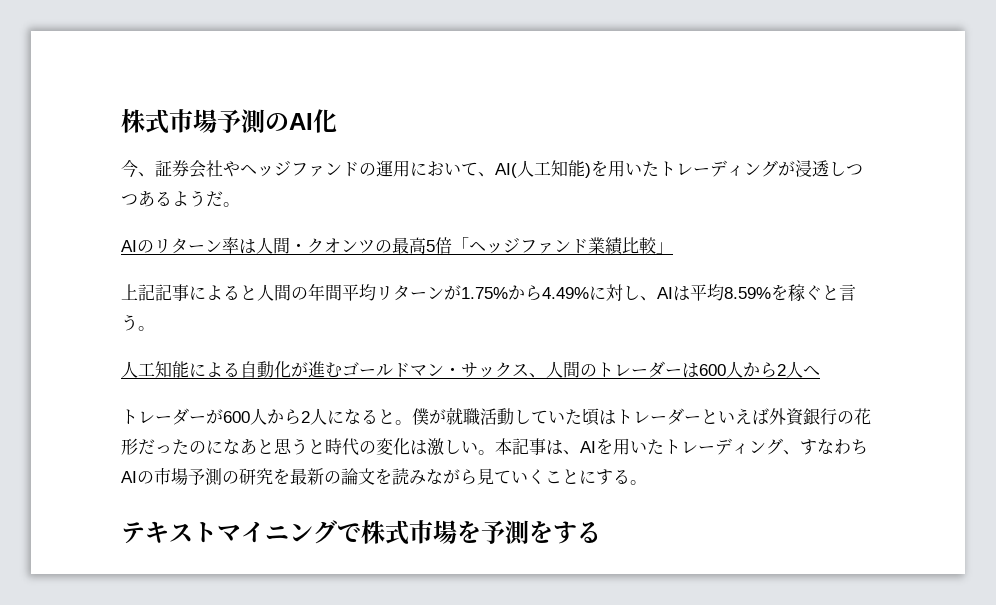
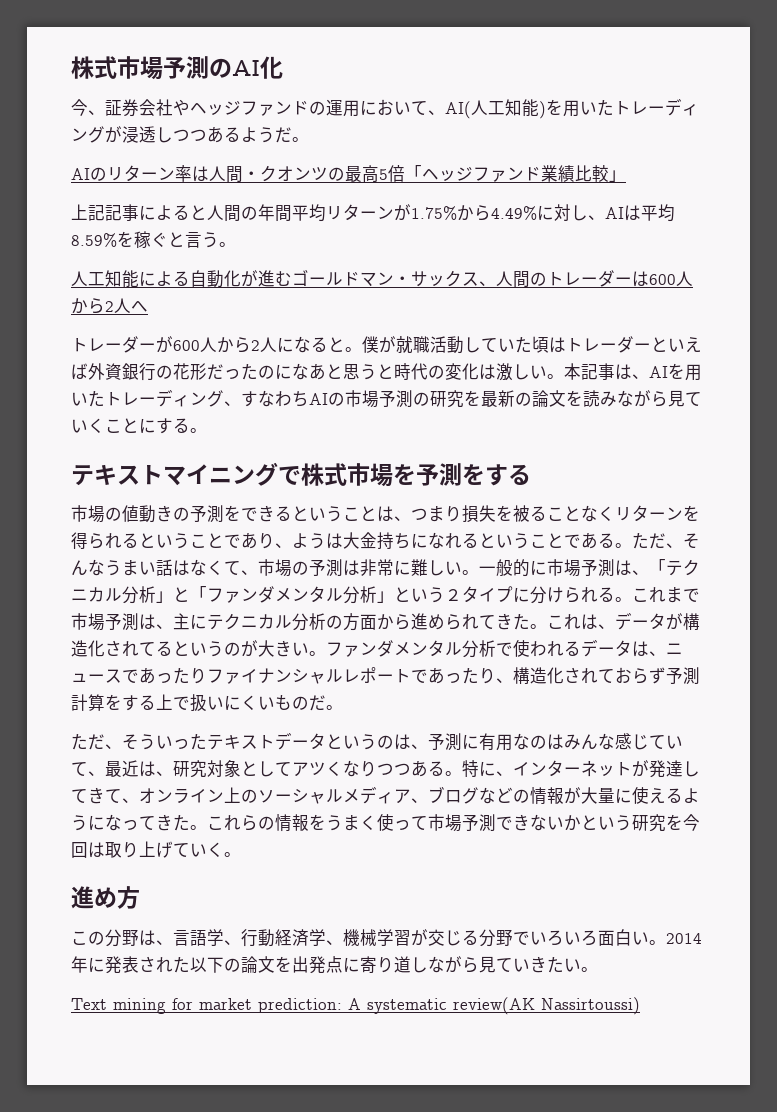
+ 市場の値動きの予測をできるということは、つまり損失を被ることなくリターンを得られるということであり、ようは大金持ちになれるということである。ただ、そんなうまい話はなくて、市場の予測は非常に難しい。一般的に市場予測は、「テクニカル分析」と「ファンダメンタル分析」という２タイプに分けられる。これまで市場予測は、主にテクニカル分析の方面から進められてきた。これは、データが構造化されてるというのが大きい。ファンダメンタル分析で使われるデータは、ニュースであったりファイナンシャルレポートであったり、構造化されておらず予測計算をする上で扱いにくいものだ。
+ ただ、そういったテキストデータというのは、予測に有用なのはみんな感じていて、最近は、研究対象としてアツくなりつつある。特に、インターネットが発達してきて、オンライン上のソーシャルメディア、ブログなどの情報が大量に使えるようになってきた。これらの情報をうまく使って市場予測できないかという研究を今回は取り上げていく。
+ 進め方
+ この分野は、言語学、行動経済学、機械学習が交じる分野でいろいろ面白い。2014年に発表された以下の論文を出発点に寄り道しながら見ていきたい。
+ Text mining for market prediction: A systematic review(AK Nassirtoussi)

